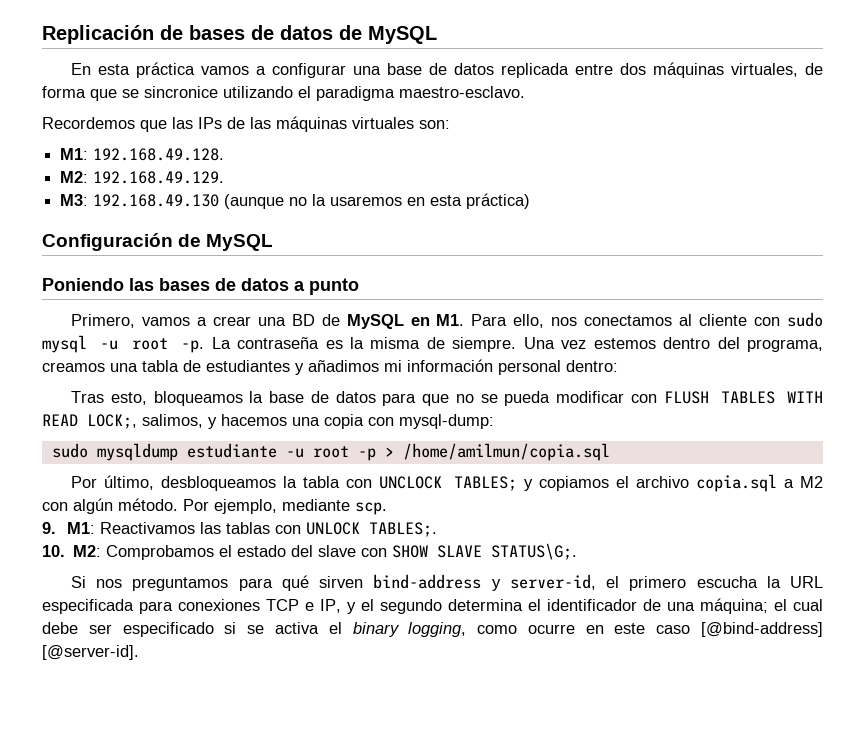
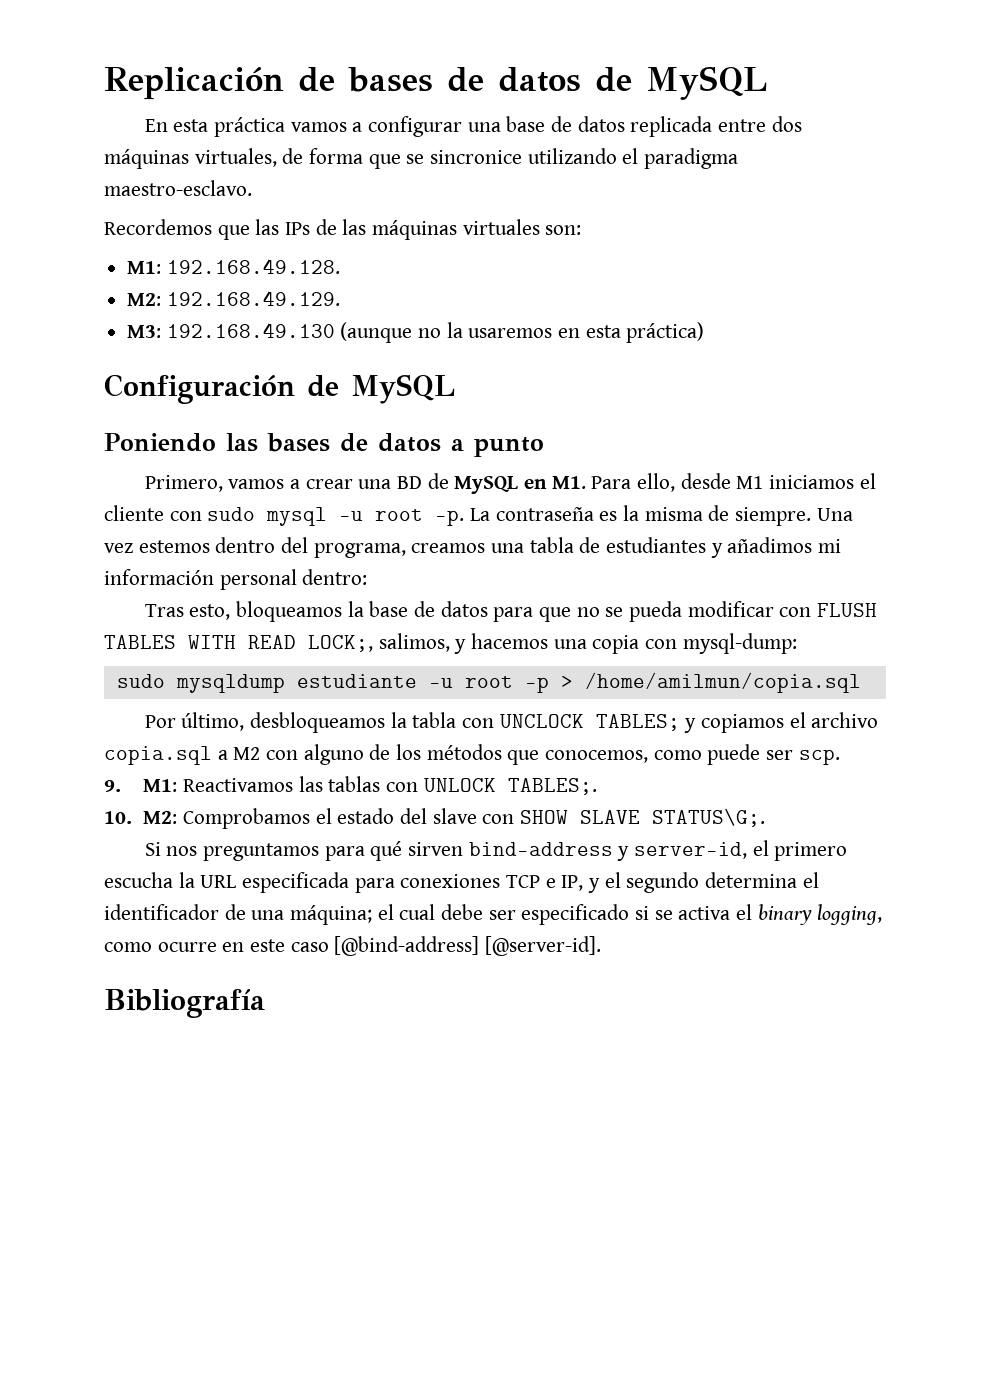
- Primero, vamos a crear una BD de MySQL en M1. Para ello, nos conectamos al cliente con sudo mysql -u root -p.
+ Primero, vamos a crear una BD de MySQL en M1. Para ello, desde M1 iniciamos el cliente con sudo mysql -u root -p.
- Por último, desbloqueamos la tabla con UNCLOCK TABLES; y copiamos el archivo copia.sql a M2 con algún método. Por ejemplo, mediante scp.
+ Por último, desbloqueamos la tabla con UNCLOCK TABLES; y copiamos el archivo copia.sql a M2 con alguno de los métodos que conocemos, como puede ser scp.
+ Bibliografía

